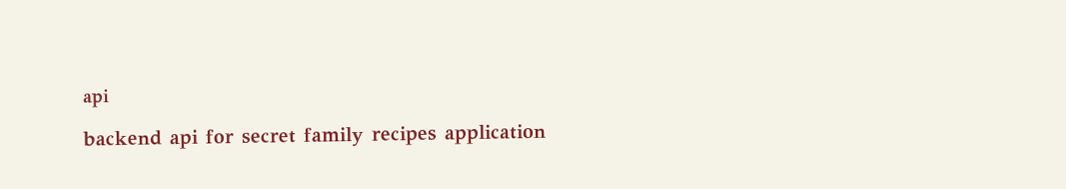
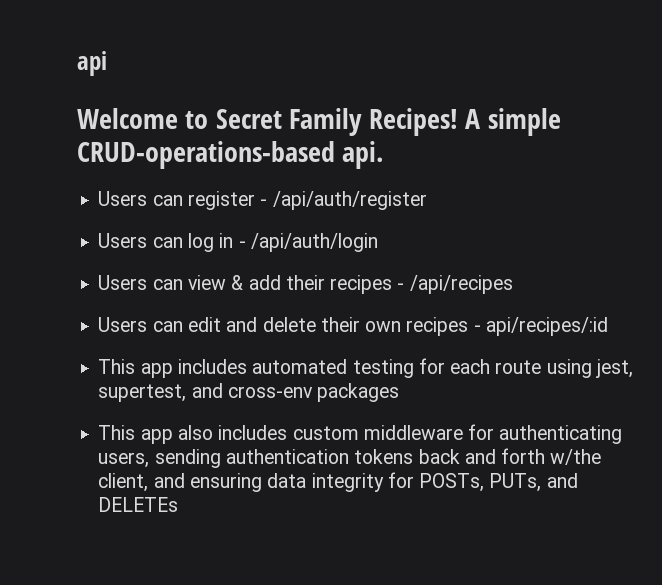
- backend api for secret family recipes application
+ Welcome to Secret Family Recipes! A simple CRUD-operations-based api.
+ Users can register - /api/auth/register
+ Users can log in - /api/auth/login
+ Users can view & add their recipes - /api/recipes
+ Users can edit and delete their own recipes - api/recipes/:id
+ This app includes automated testing for each route using jest, supertest, and cross-env packages
+ This app also includes custom middleware for authenticating users, sending authentication tokens back and forth w/the client, and ensuring data integrity for POSTs, PUTs, and DELETEs

